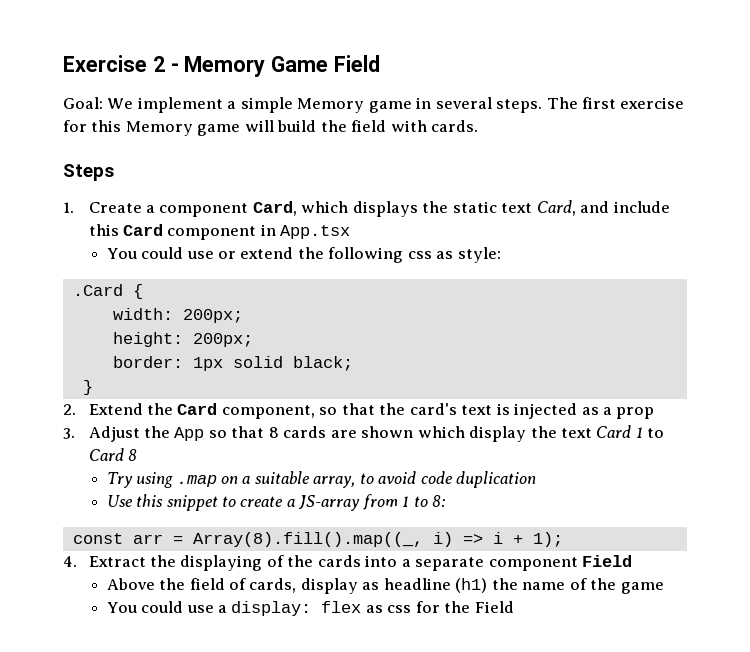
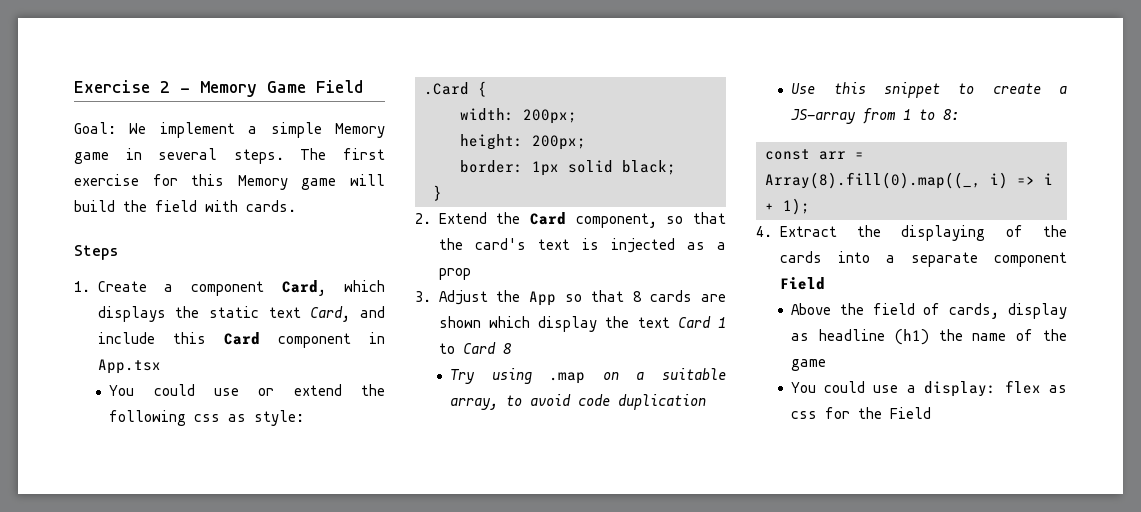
- const arr = Array(8).fill().map((_, i) => i + 1);
+ const arr = Array(8).fill(0).map((_, i) => i + 1);

